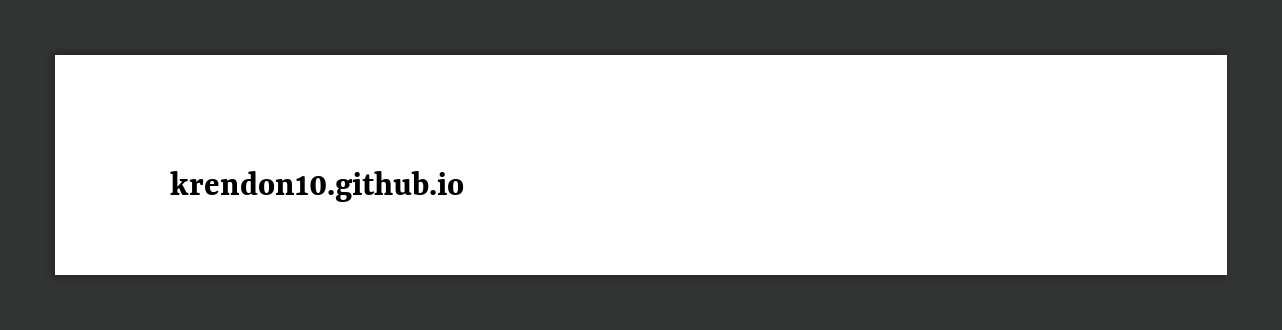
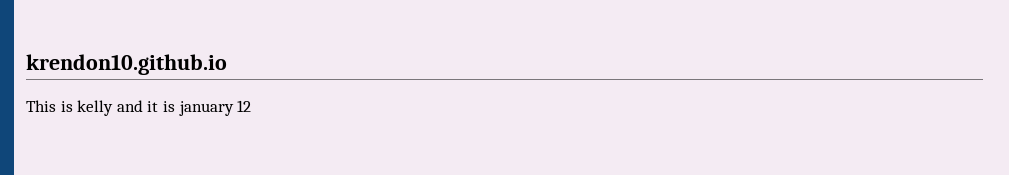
+ This is kelly and it is january 12

